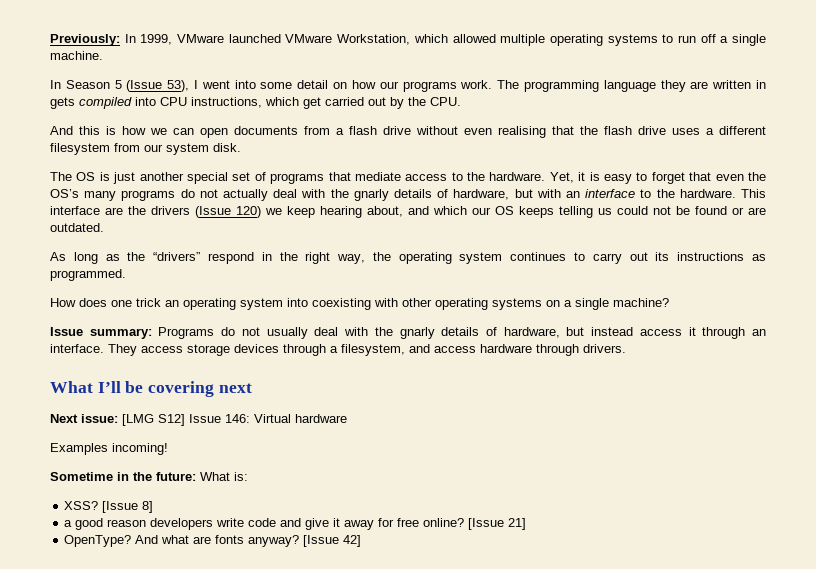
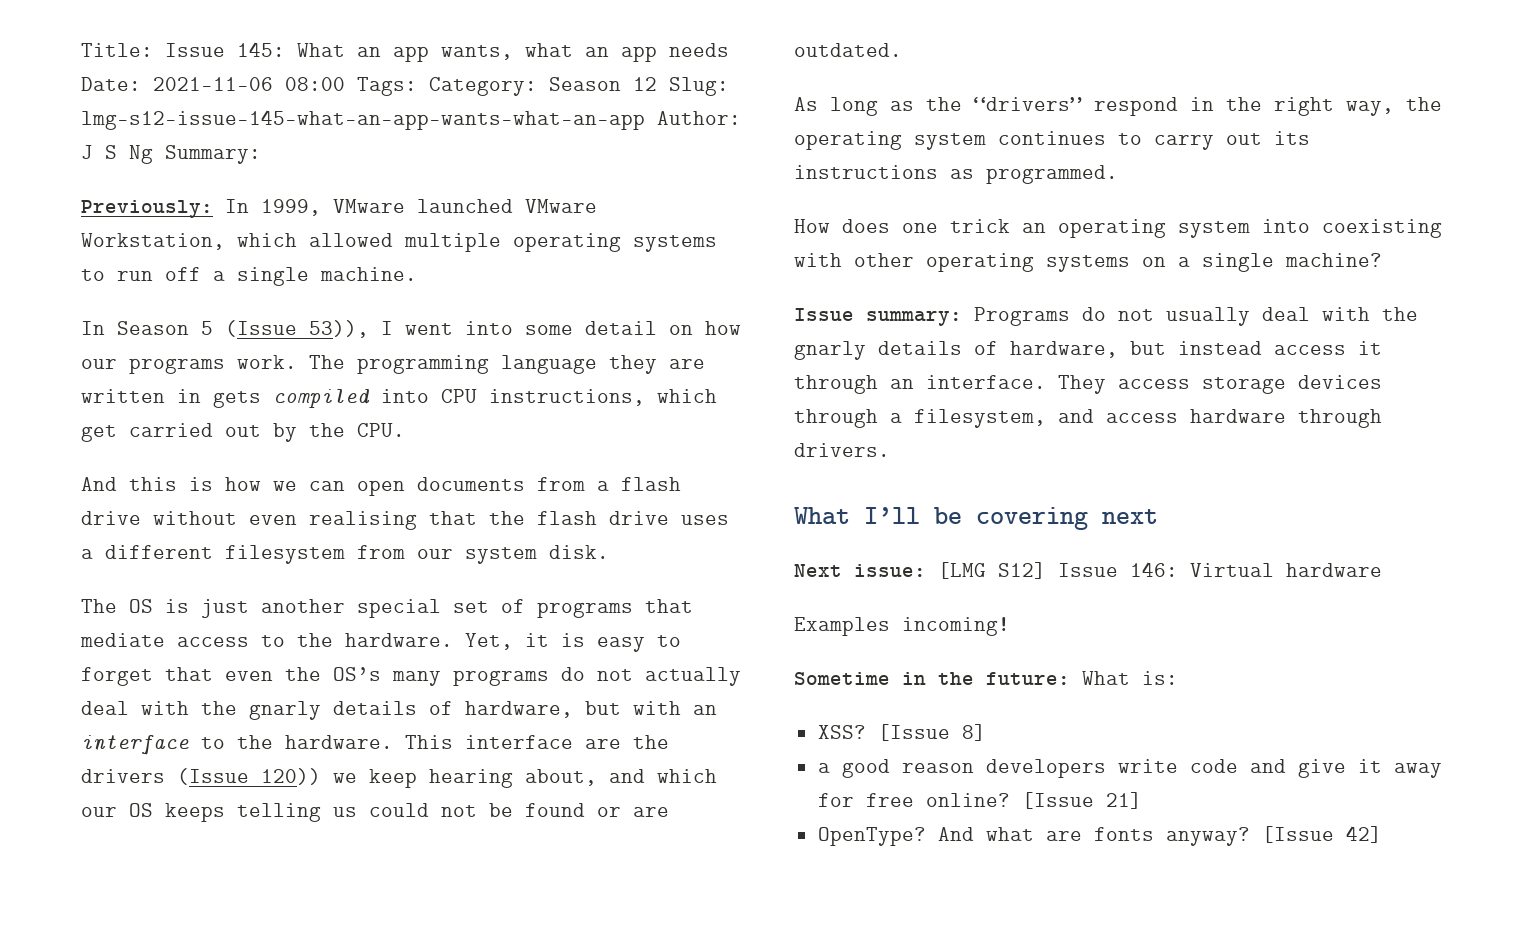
+ Title: Issue 145: What an app wants, what an app needs Date: 2021-11-06 08:00 Tags: Category: Season 12 Slug: lmg-s12-issue-145-what-an-app-wants-what-an-app Author: J S Ng Summary:
- In Season 5 (Issue 53), I went into some detail on how our programs work.
+ In Season 5 (Issue 53)), I went into some detail on how our programs work.
- This interface are the drivers (Issue 120) we keep hearing about, and which our OS keeps telling us could not be found or are outdated.
+ This interface are the drivers (Issue 120)) we keep hearing about, and which our OS keeps telling us could not be found or are outdated.

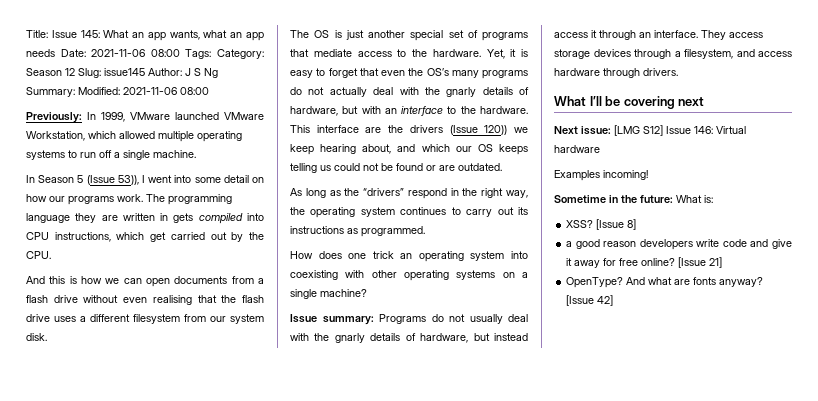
- Title: Issue 145: What an app wants, what an app needs Date: 2021-11-06 08:00 Tags: Category: Season 12 Slug: lmg-s12-issue-145-what-an-app-wants-what-an-app Author: J S Ng Summary:
+ Title: Issue 145: What an app wants, what an app needs Date: 2021-11-06 08:00 Tags: Category: Season 12 Slug: issue145 Author: J S Ng Summary: Modified: 2021-11-06 08:00

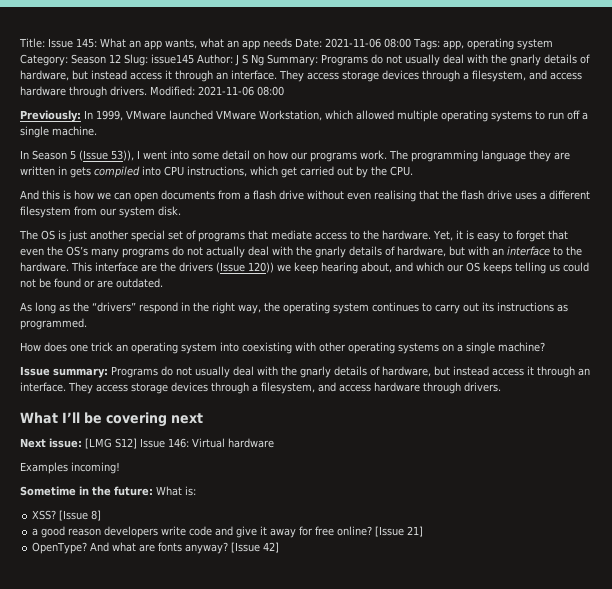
- Title: Issue 145: What an app wants, what an app needs Date: 2021-11-06 08:00 Tags: Category: Season 12 Slug: issue145 Author: J S Ng Summary: Modified: 2021-11-06 08:00
+ Title: Issue 145: What an app wants, what an app needs Date: 2021-11-06 08:00 Tags: app, operating system Category: Season 12 Slug: issue145 Author: J S Ng Summary: Programs do not usually deal with the gnarly details of hardware, but instead access it through an interface. They access storage devices through a filesystem, and access hardware through drivers. Modified: 2021-11-06 08:00

